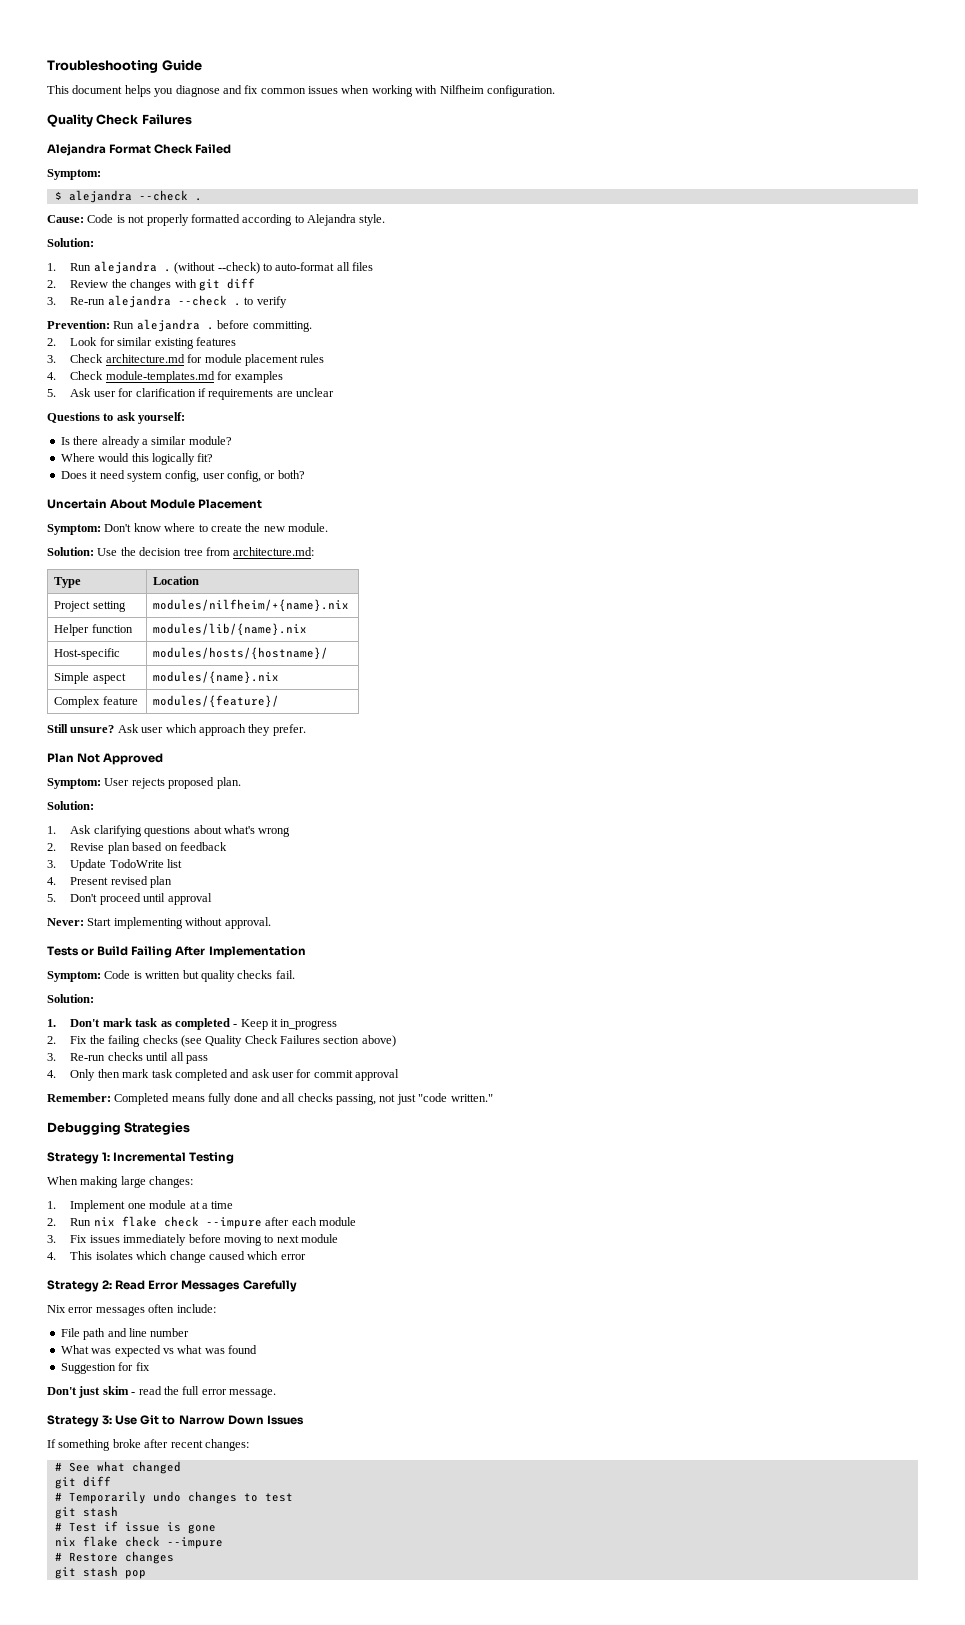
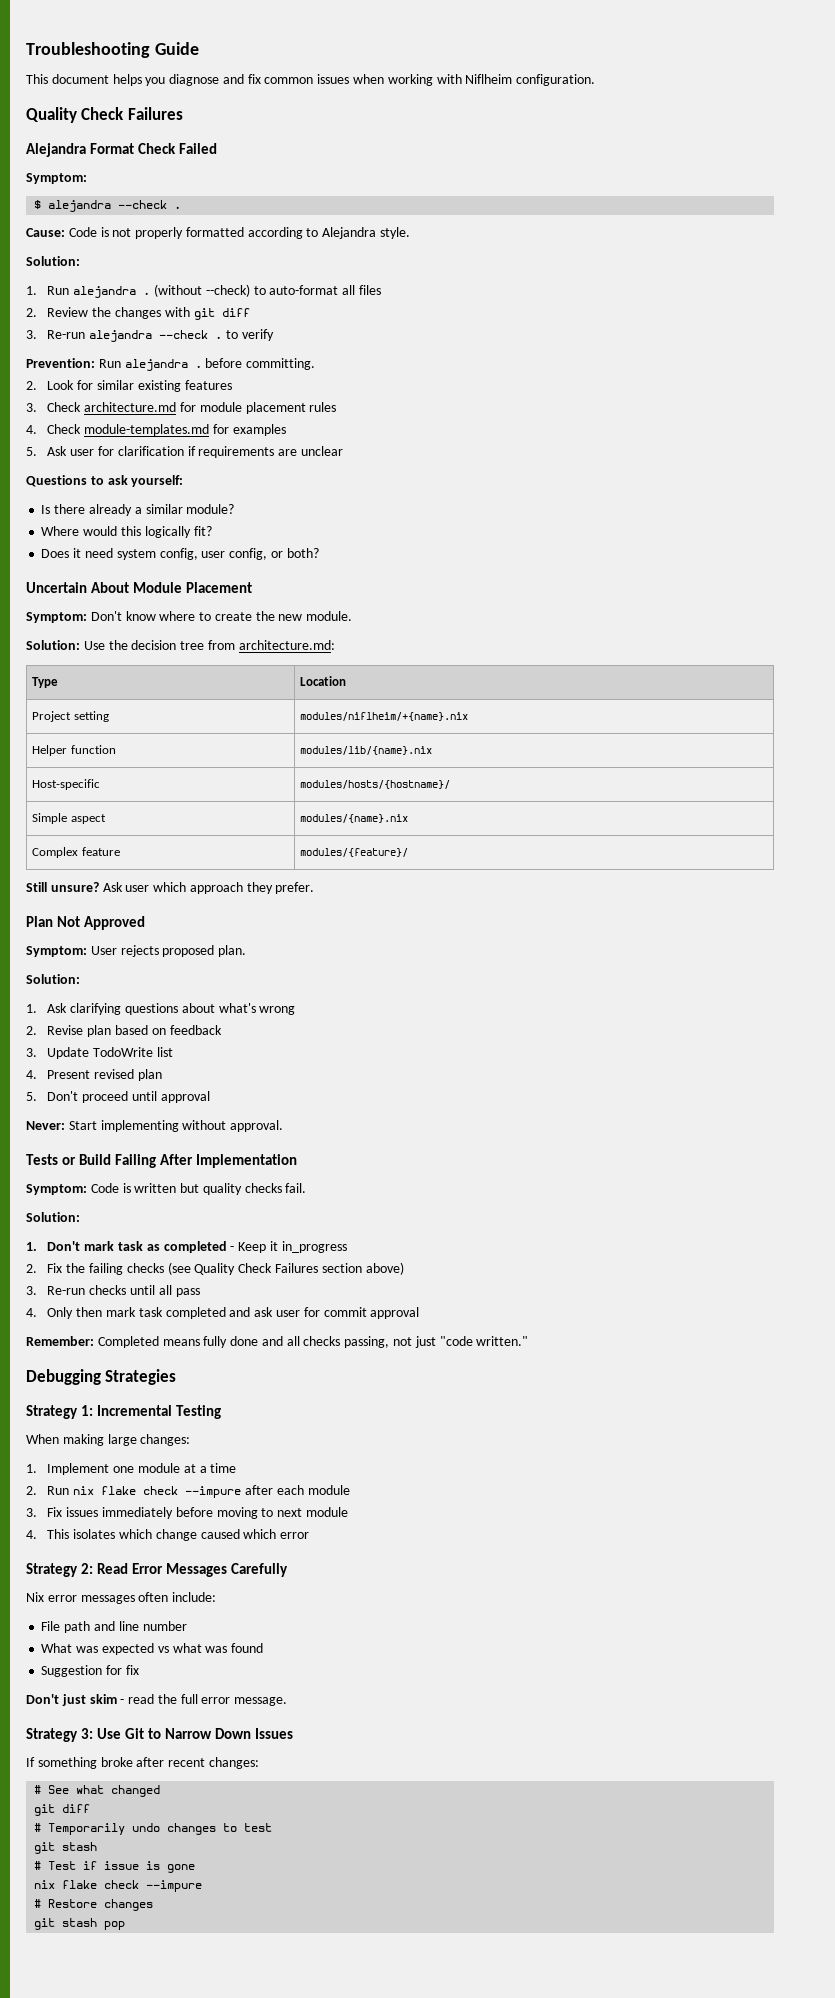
- This document helps you diagnose and fix common issues when working with Nilfheim configuration.
+ This document helps you diagnose and fix common issues when working with Niflheim configuration.
- Project setting | modules/nilfheim/+{name}.nix
+ Project setting | modules/niflheim/+{name}.nix

